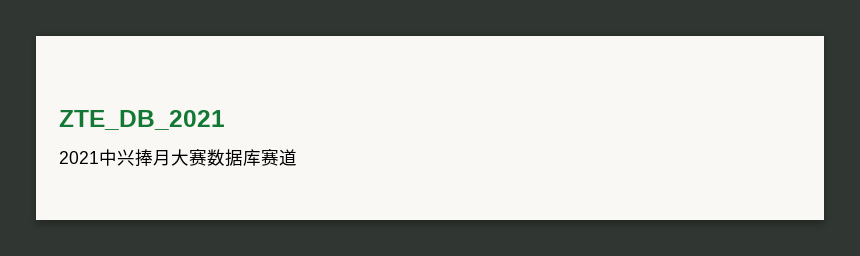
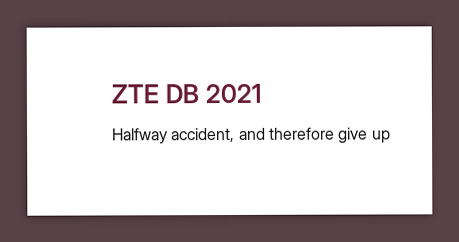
- ZTE_DB_2021
- 2021中兴捧月大赛数据库赛道
+ ZTE DB 2021
+ Halfway accident, and therefore give up

